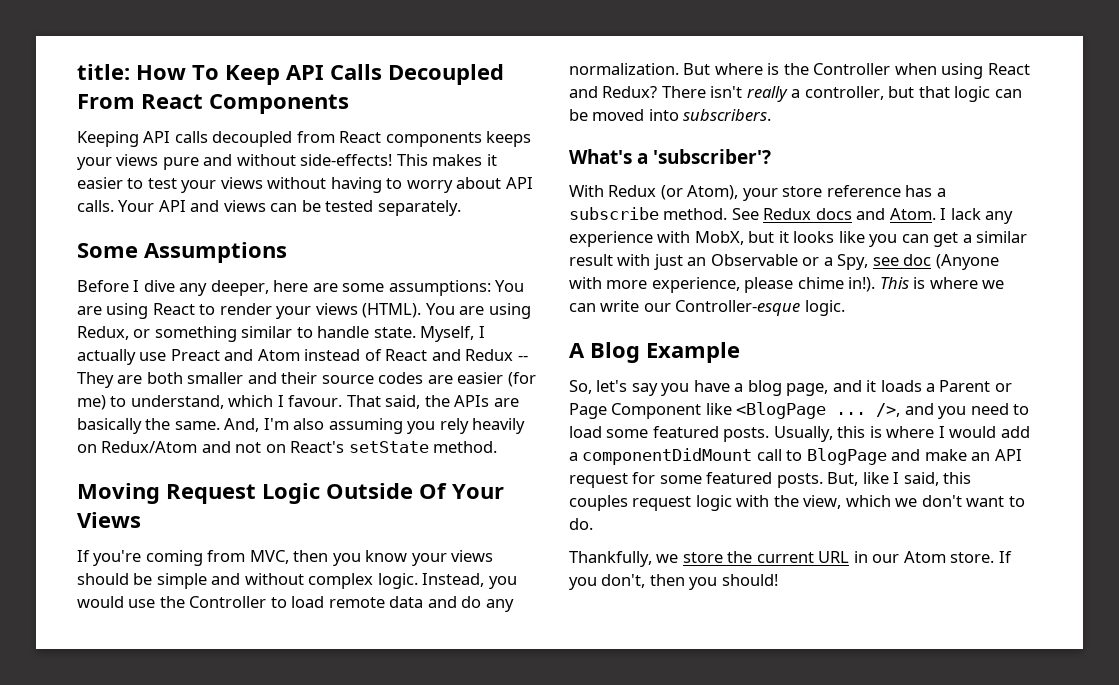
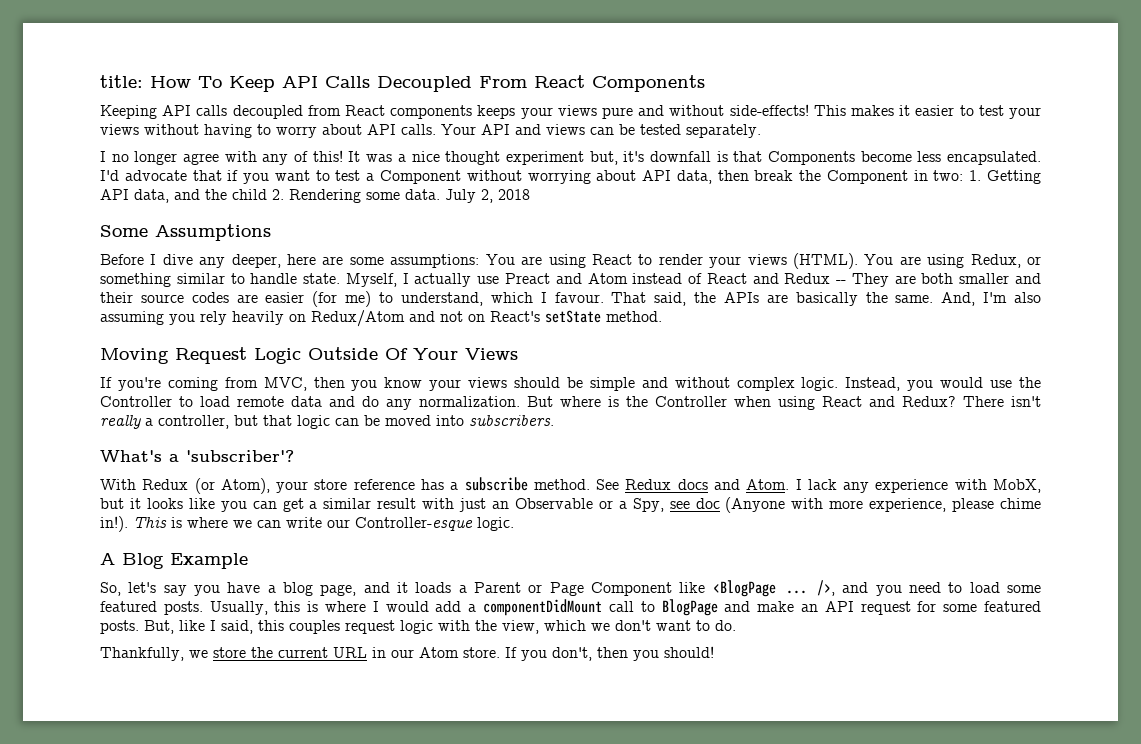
+ I no longer agree with any of this! It was a nice thought experiment but, it's downfall is that Components become less encapsulated. I'd advocate that if you want to test a Component without worrying about API data, then break the Component in two: 1. Getting API data, and the child 2. Rendering some data. July 2, 2018

